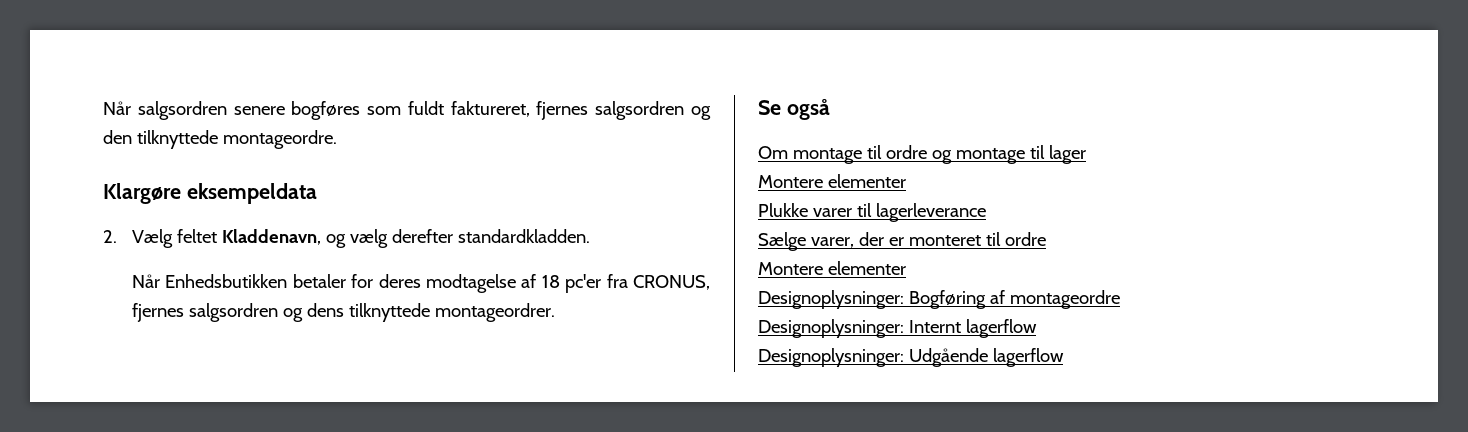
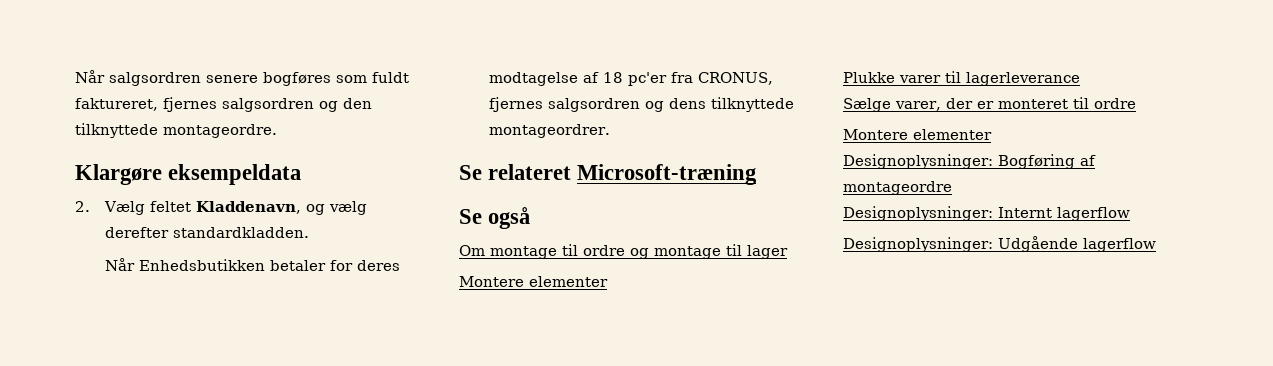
+ Se relateret Microsoft-træning

